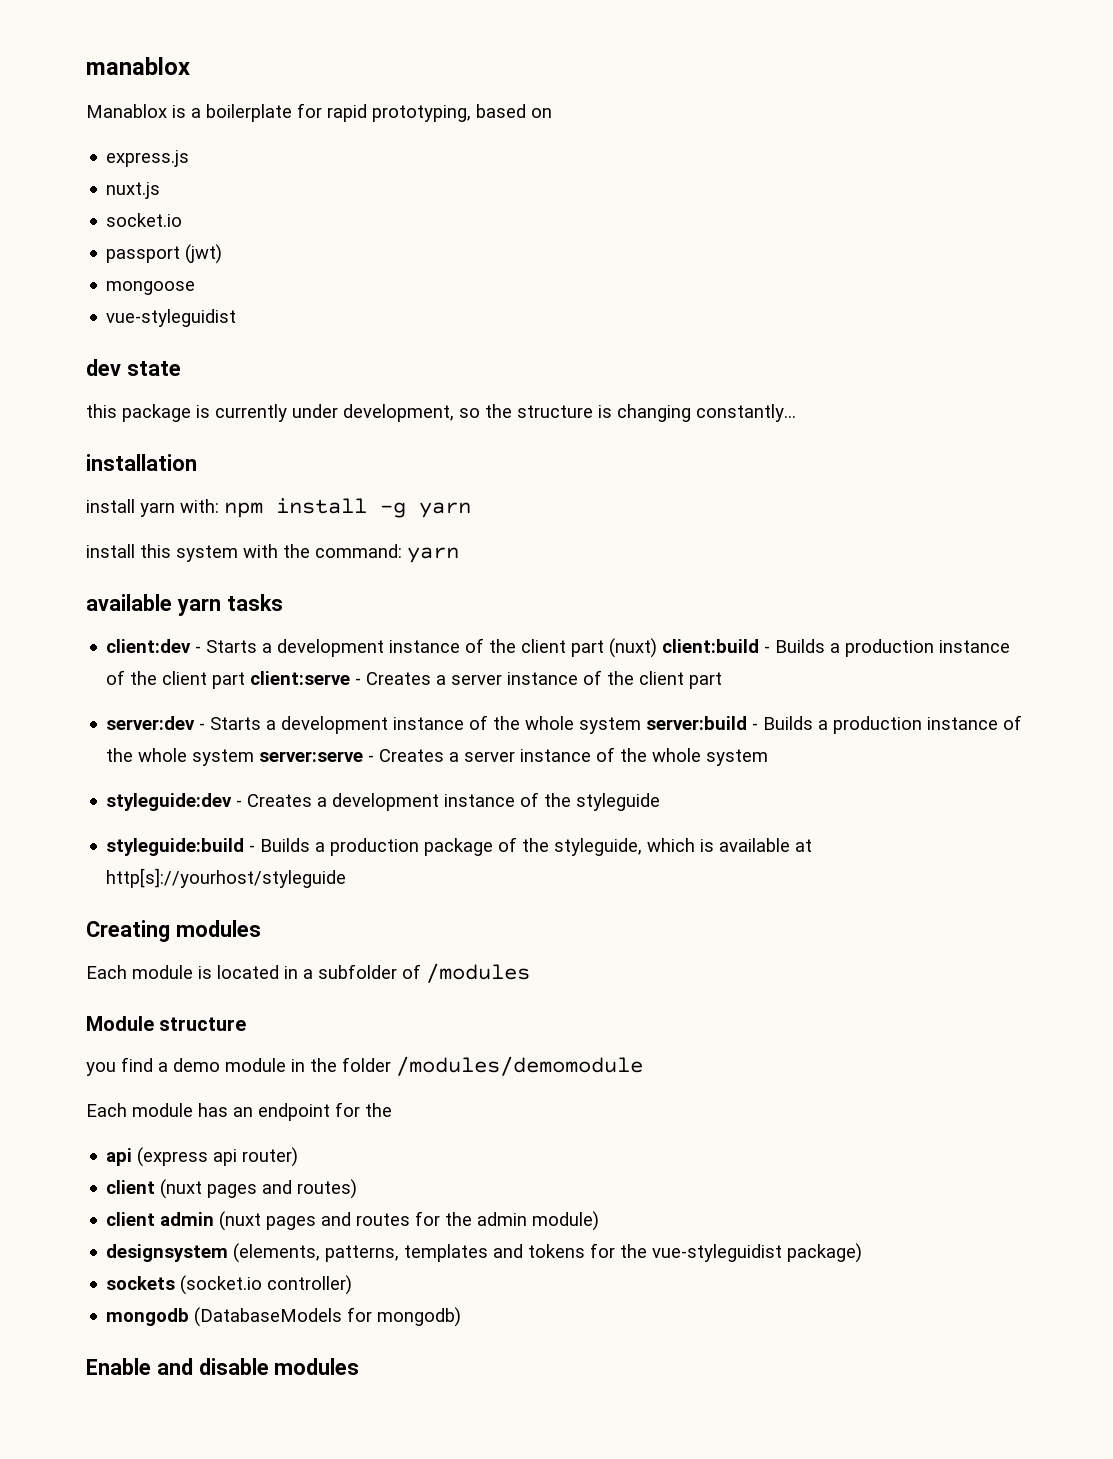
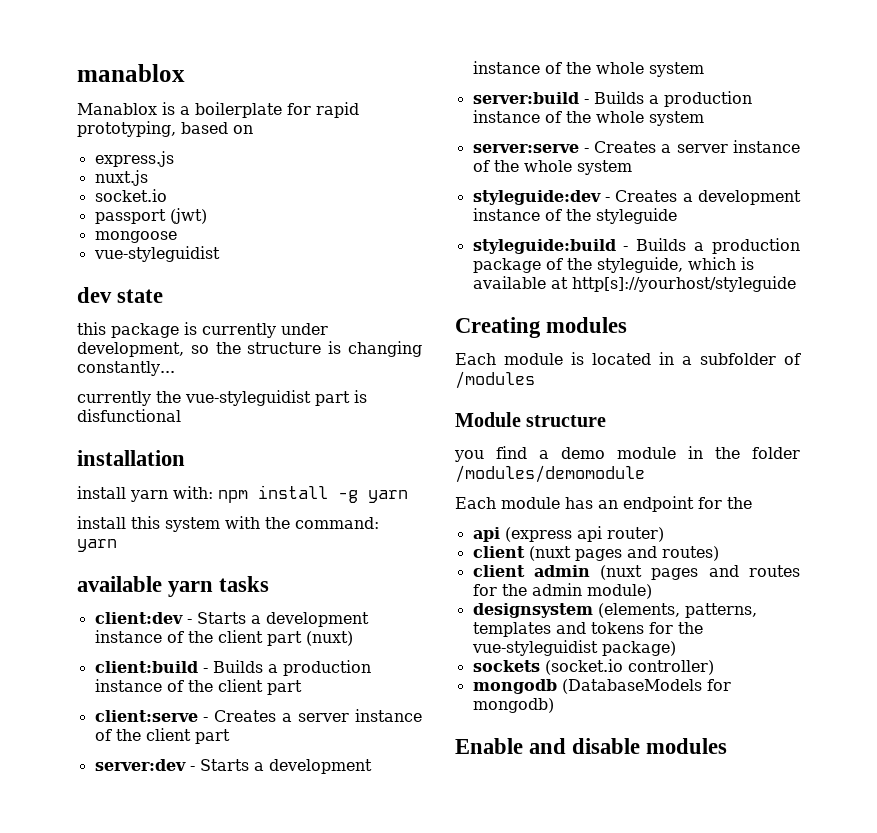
+ currently the vue-styleguidist part is disfunctional
- client:dev - Starts a development instance of the client part (nuxt) client:build - Builds a production instance of the client part client:serve - Creates a server instance of the client part
+ client:dev - Starts a development instance of the client part (nuxt)
+ client:build - Builds a production instance of the client part
+ client:serve - Creates a server instance of the client part
- server:dev - Starts a development instance of the whole system server:build - Builds a production instance of the whole system server:serve - Creates a server instance of the whole system
+ server:dev - Starts a development instance of the whole system
+ server:build - Builds a production instance of the whole system
+ server:serve - Creates a server instance of the whole system

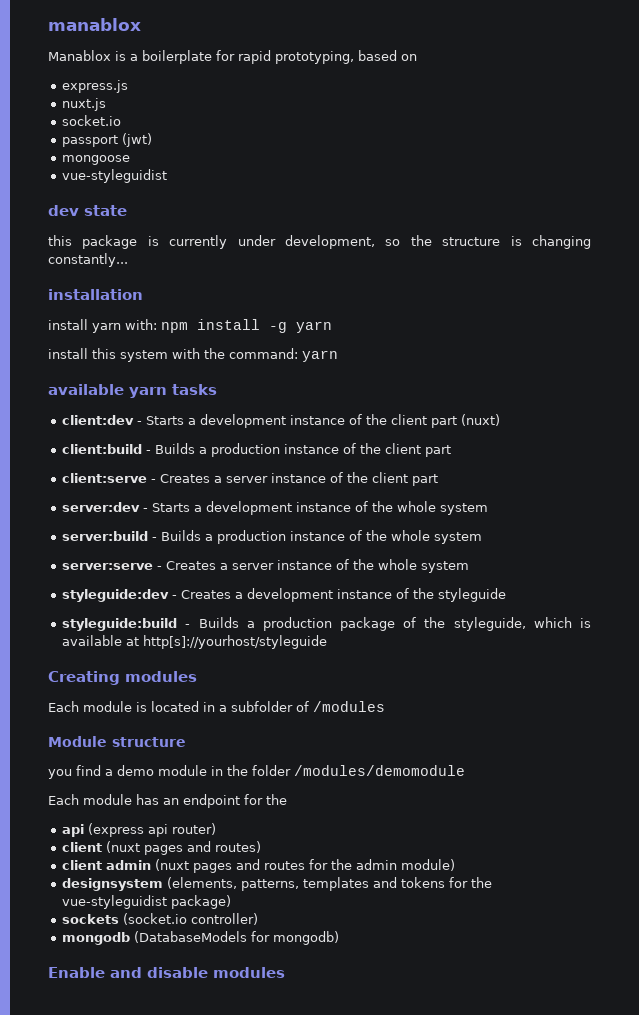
- currently the vue-styleguidist part is disfunctional

